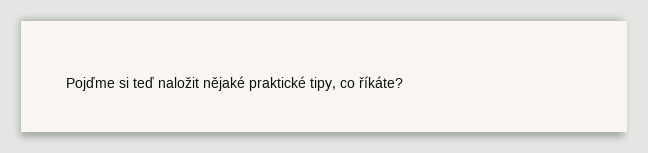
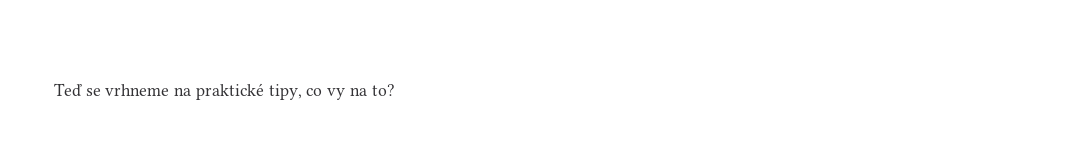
- Pojďme si teď naložit nějaké praktické tipy, co říkáte?
+ Teď se vrhneme na praktické tipy, co vy na to?

